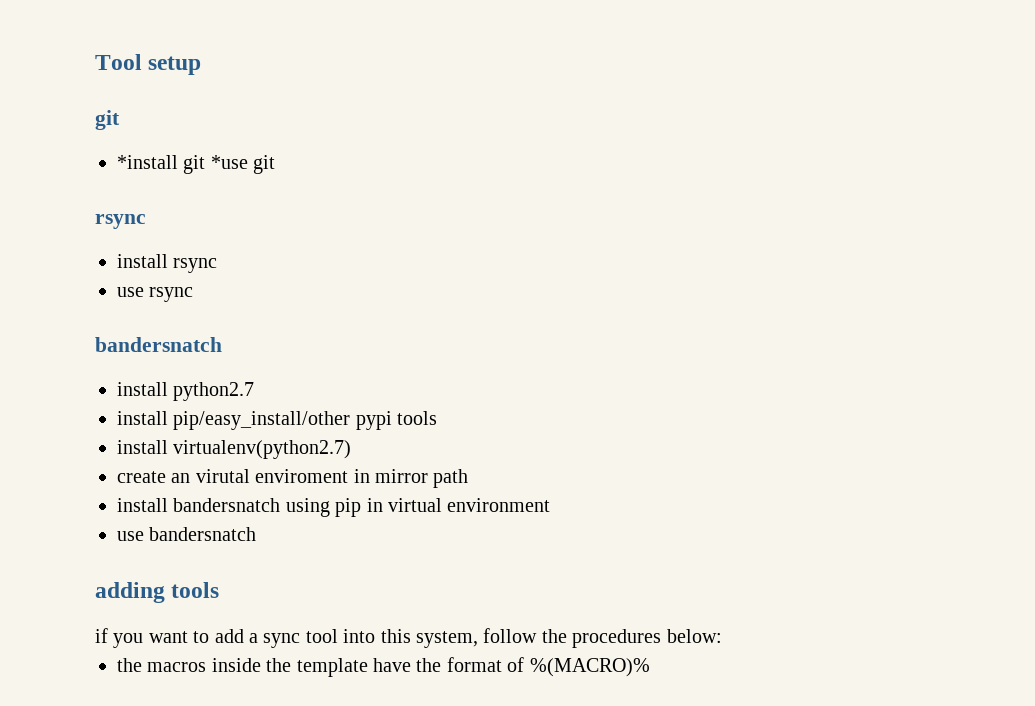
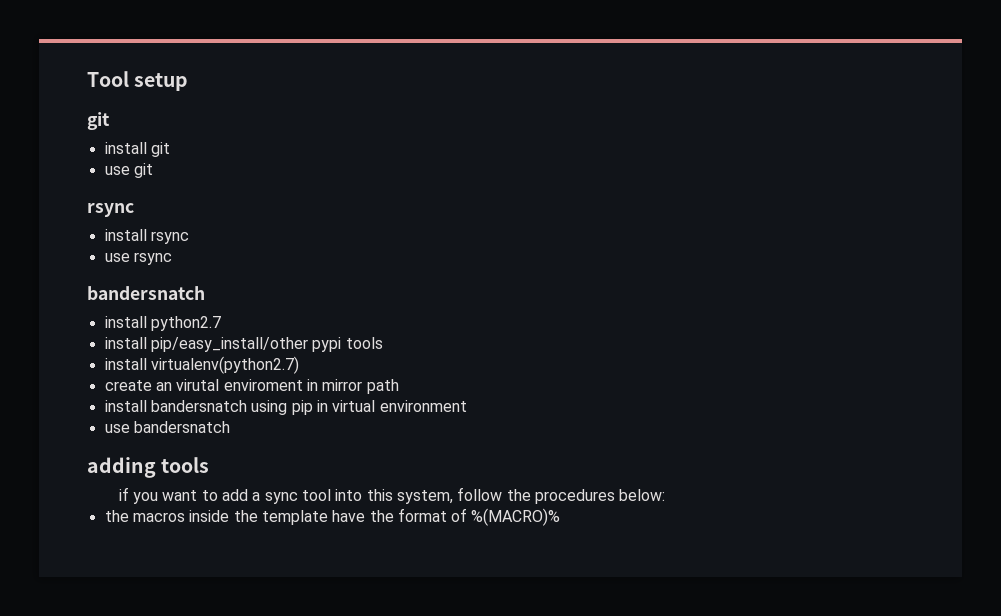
- *install git *use git
+ install git
+ use git

